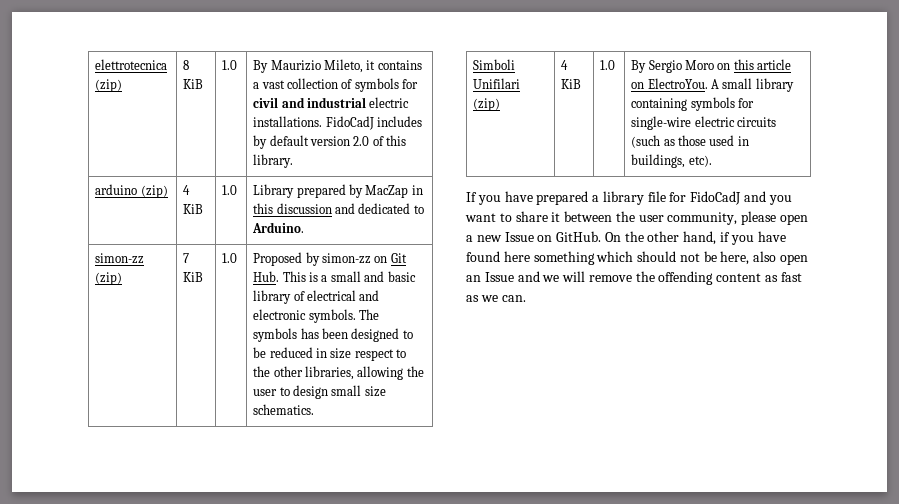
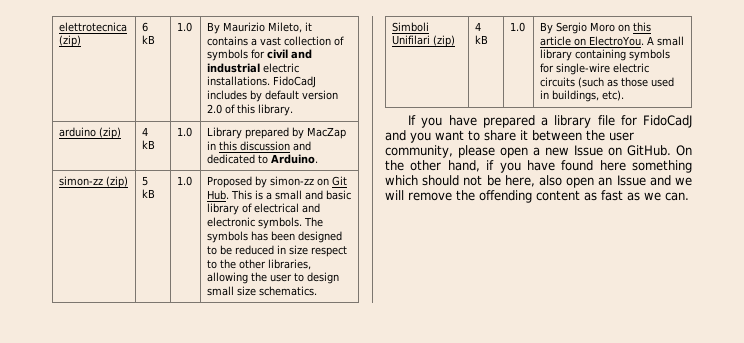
- elettrotecnica (zip) | 8 KiB | 1.0 | By Maurizio Mileto, it contains a vast collection of symbols for civil and industrial electric installations. FidoCadJ includes by default version 2.0 of this library.
+ elettrotecnica (zip) | 6 kB | 1.0 | By Maurizio Mileto, it contains a vast collection of symbols for civil and industrial electric installations. FidoCadJ includes by default version 2.0 of this library.
- arduino (zip) | 4 KiB | 1.0 | Library prepared by MacZap in this discussion and dedicated to Arduino.
+ arduino (zip) | 4 kB | 1.0 | Library prepared by MacZap in this discussion and dedicated to Arduino.
- 7 KiB
+ 5 kB
- Simboli Unifilari (zip) | 4 KiB | 1.0 | By Sergio Moro on this article on ElectroYou. A small library containing symbols for single-wire electric circuits (such as those used in buildings, etc).
+ Simboli Unifilari (zip) | 4 kB | 1.0 | By Sergio Moro on this article on ElectroYou. A small library containing symbols for single-wire electric circuits (such as those used in buildings, etc).

